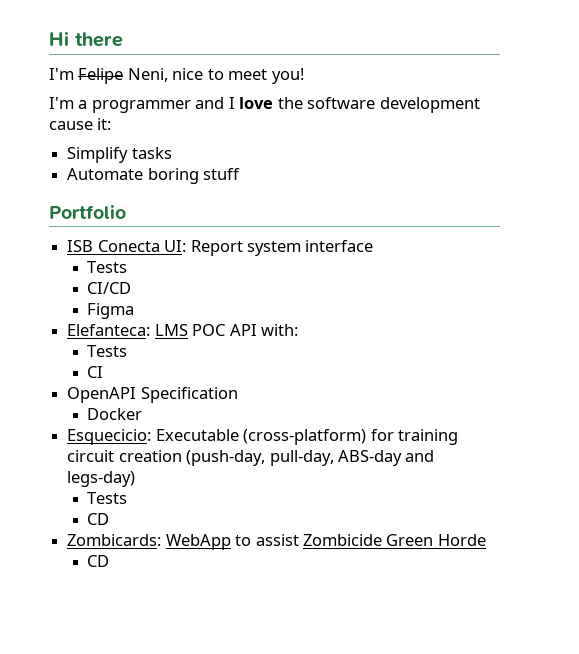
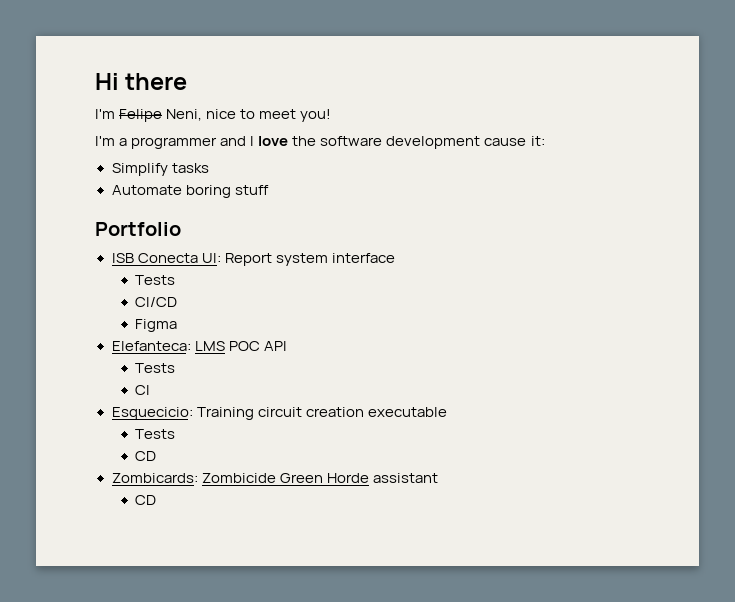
- Elefanteca: LMS POC API with:
+ Elefanteca: LMS POC API
- OpenAPI Specification
- Docker
- Esquecicio: Executable (cross-platform) for training circuit creation (push-day, pull-day, ABS-day and legs-day)
+ Esquecicio: Training circuit creation executable
- Zombicards: WebApp to assist Zombicide Green Horde
+ Zombicards: Zombicide Green Horde assistant

